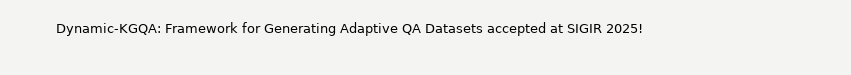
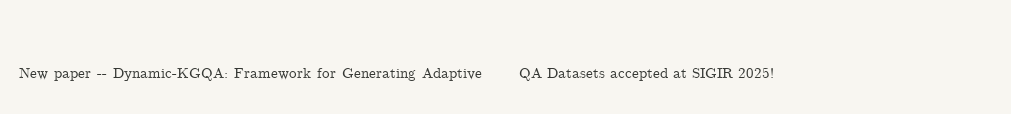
- Dynamic-KGQA: Framework for Generating Adaptive QA Datasets accepted at SIGIR 2025!
+ New paper -- Dynamic-KGQA: Framework for Generating Adaptive QA Datasets accepted at SIGIR 2025!

